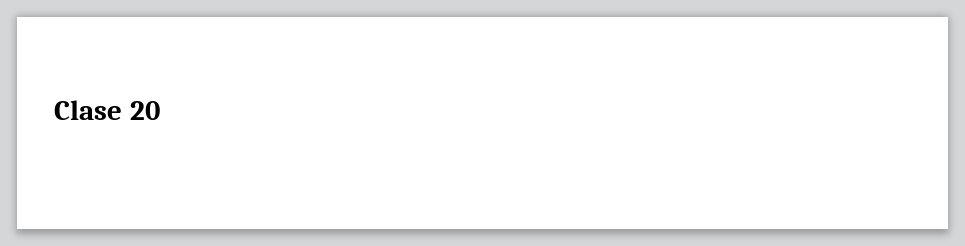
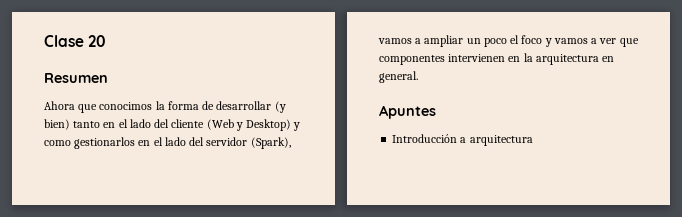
+ Resumen
+ Ahora que conocimos la forma de desarrollar (y bien) tanto en el lado del cliente (Web y Desktop) y como gestionarlos en el lado del servidor (Spark), vamos a ampliar un poco el foco y vamos a ver que componentes intervienen en la arquitectura en general.
+ Apuntes
+ Introducción a arquitectura

